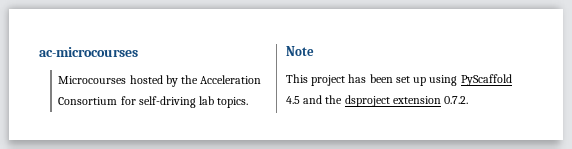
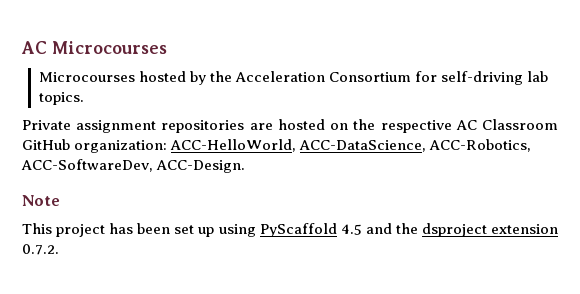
- ac-microcourses
+ AC Microcourses
+ Private assignment repositories are hosted on the respective AC Classroom GitHub organization: ACC-HelloWorld, ACC-DataScience, ACC-Robotics, ACC-SoftwareDev, ACC-Design.

